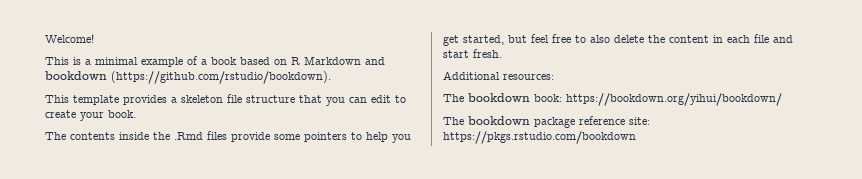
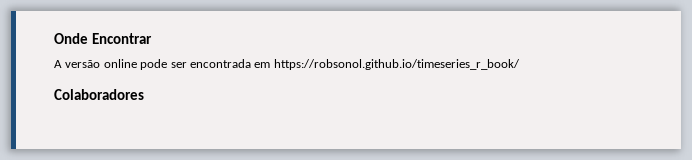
- Welcome!
- This is a minimal example of a book based on R Markdown and bookdown (https://github.com/rstudio/bookdown).
- This template provides a skeleton file structure that you can edit to create your book.
- The contents inside the .Rmd files provide some pointers to help you get started, but feel free to also delete the content in each file and start fresh.
- Additional resources:
- The bookdown book: https://bookdown.org/yihui/bookdown/
- The bookdown package reference site: https://pkgs.rstudio.com/bookdown
+ Onde Encontrar
+ A versão online pode ser encontrada em https://robsonol.github.io/timeseries_r_book/
+ Colaboradores

